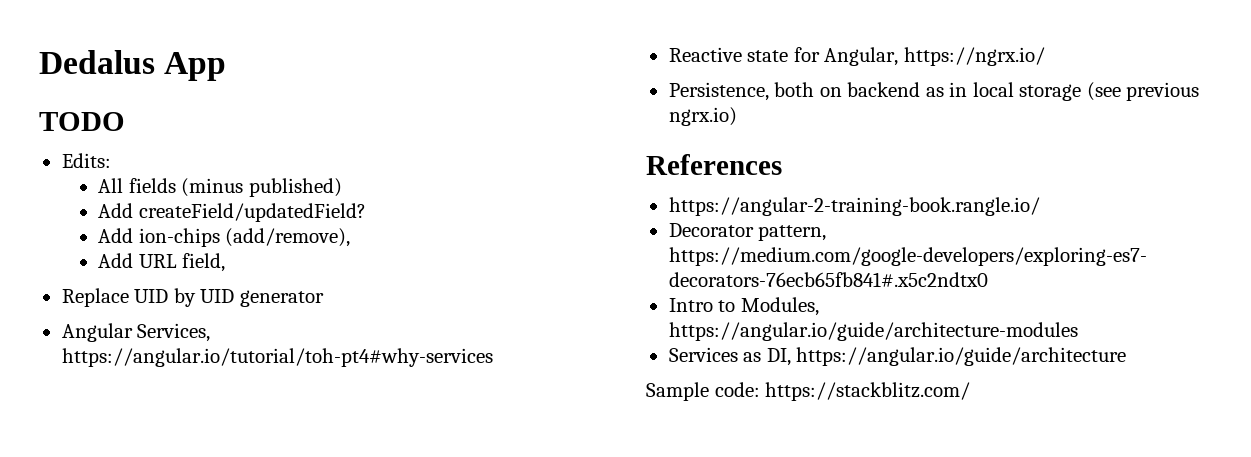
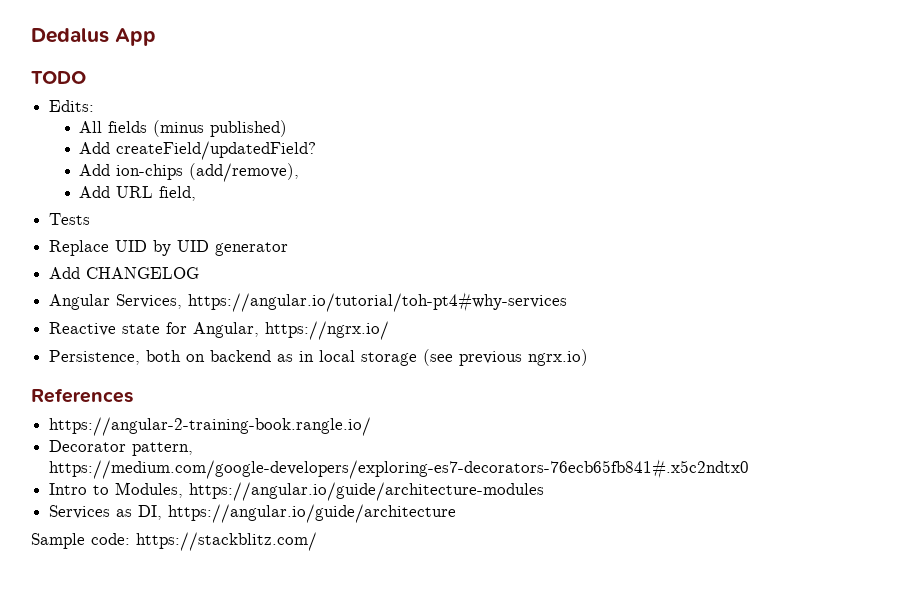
+ Tests
+ Add CHANGELOG

